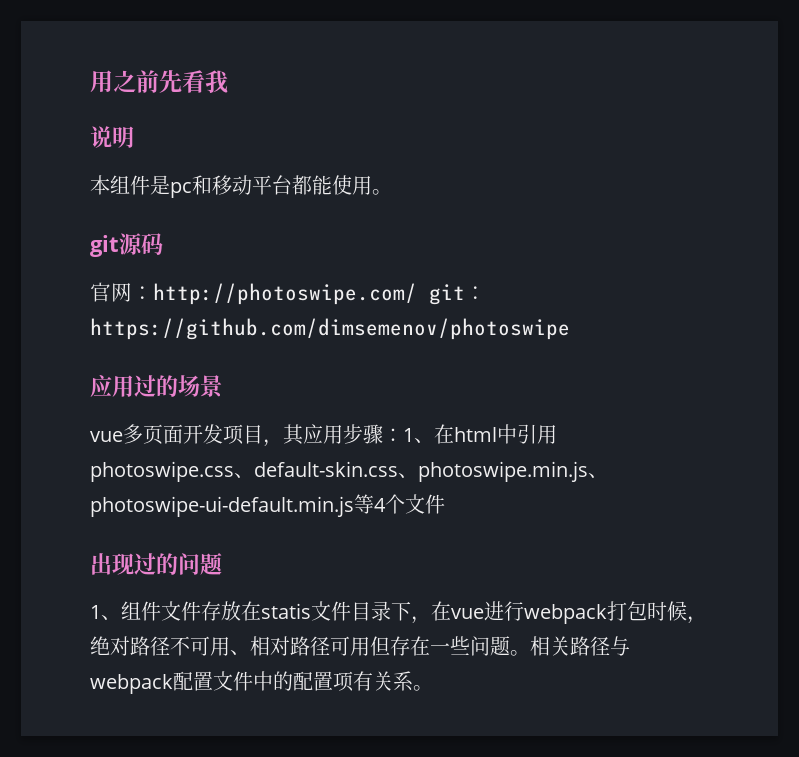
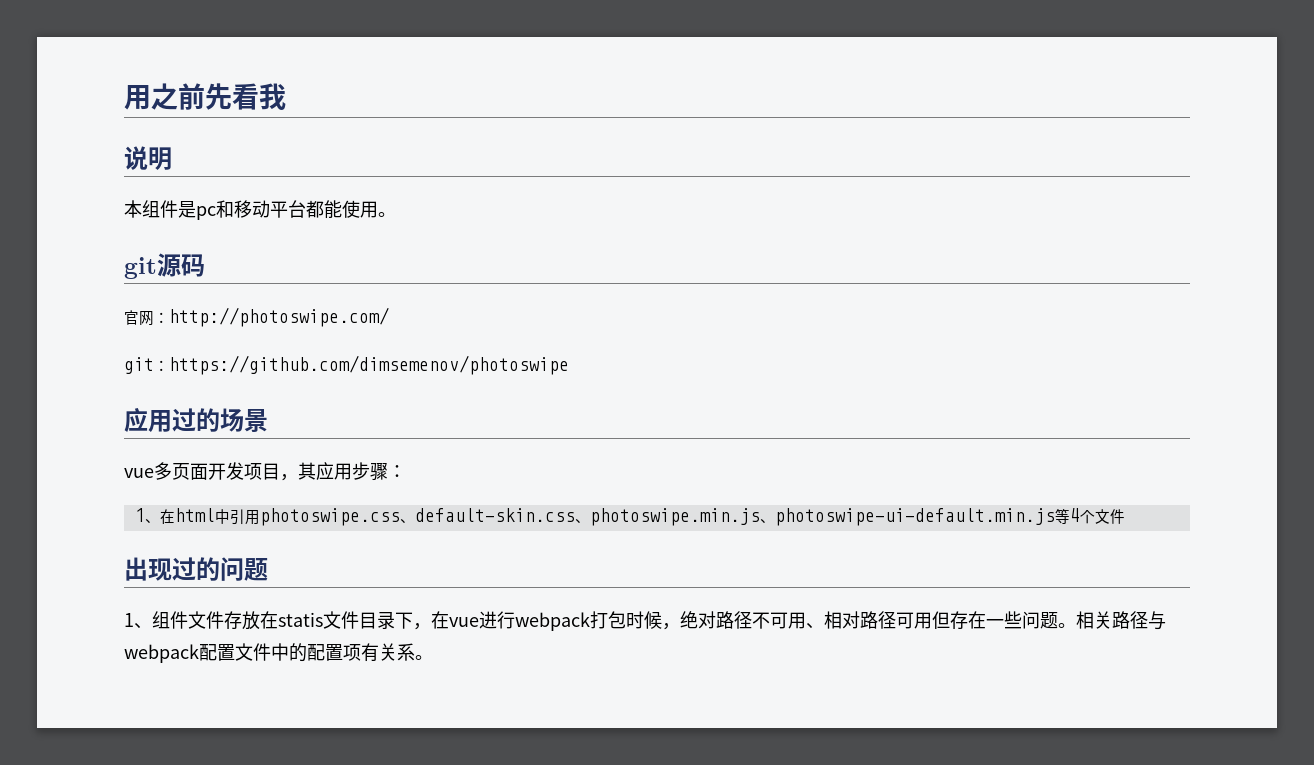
- 官网：http://photoswipe.com/ git：https://github.com/dimsemenov/photoswipe
+ 官网：http://photoswipe.com/
+ git：https://github.com/dimsemenov/photoswipe
- vue多页面开发项目，其应用步骤：1、在html中引用photoswipe.css、default-skin.css、photoswipe.min.js、photoswipe-ui-default.min.js等4个文件
+ vue多页面开发项目，其应用步骤：
+ 1、在html中引用photoswipe.css、default-skin.css、photoswipe.min.js、photoswipe-ui-default.min.js等4个文件

